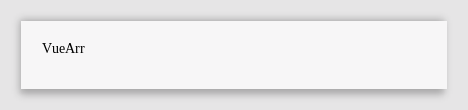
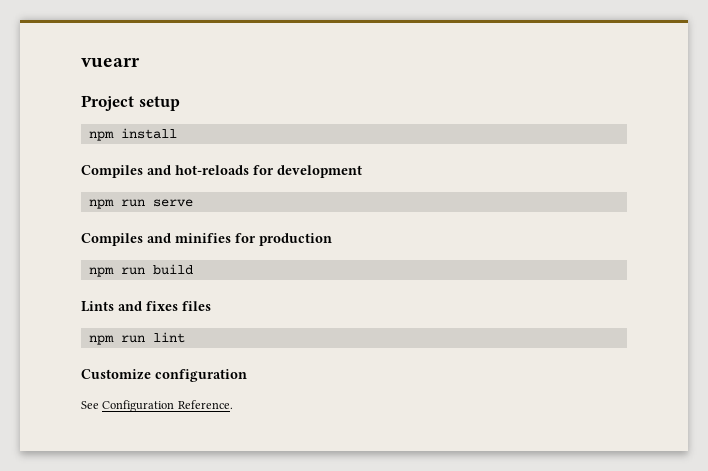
- VueArr
+ vuearr
+ Project setup
+ npm install
+ Compiles and hot-reloads for development
+ npm run serve
+ Compiles and minifies for production
+ npm run build
+ Lints and fixes files
+ npm run lint
+ Customize configuration
+ See Configuration Reference.

